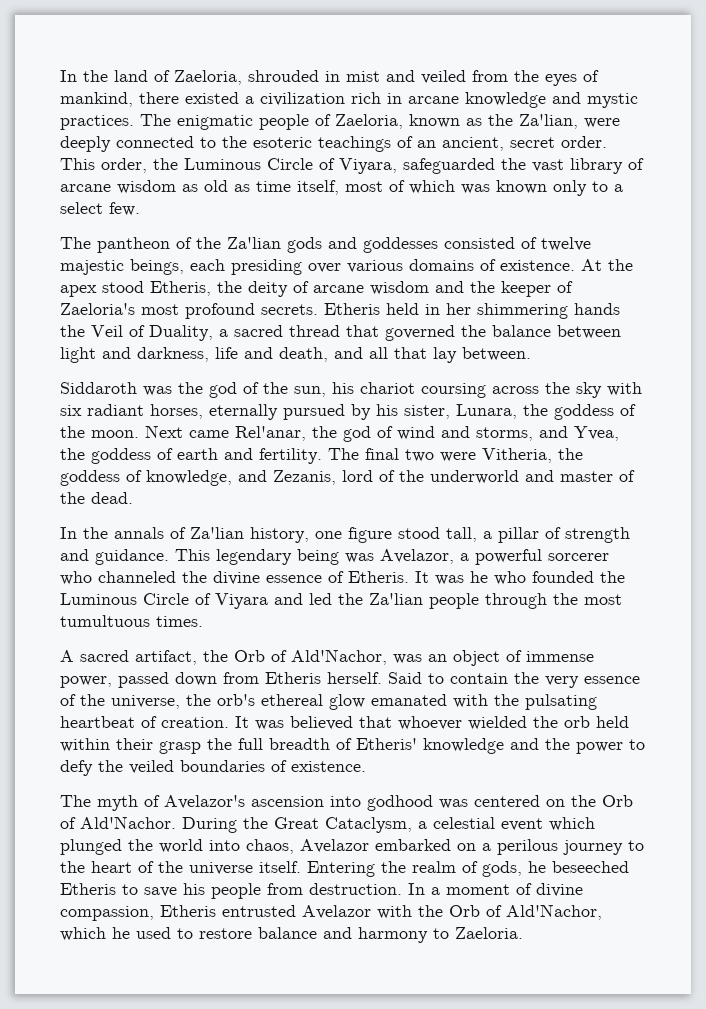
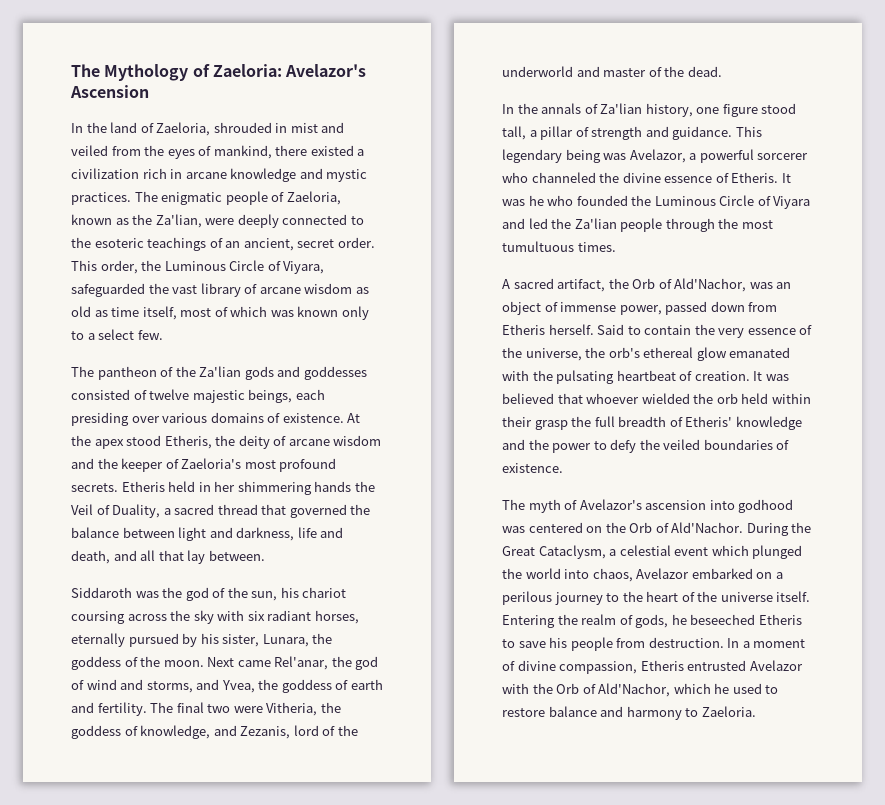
+ The Mythology of Zaeloria: Avelazor's Ascension

